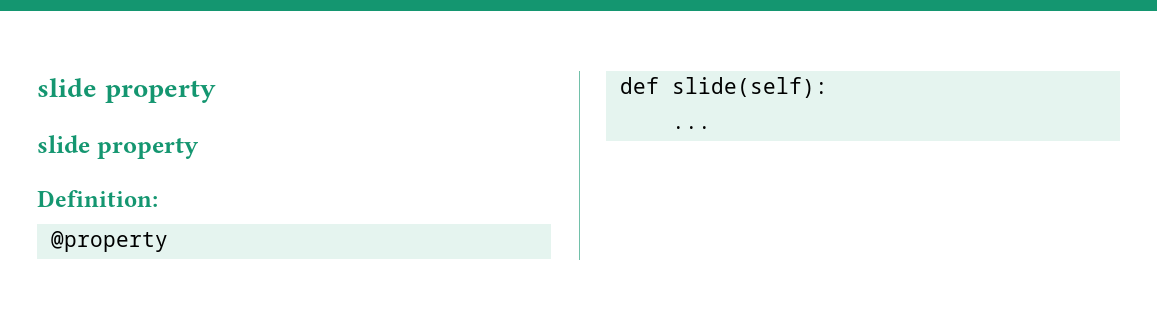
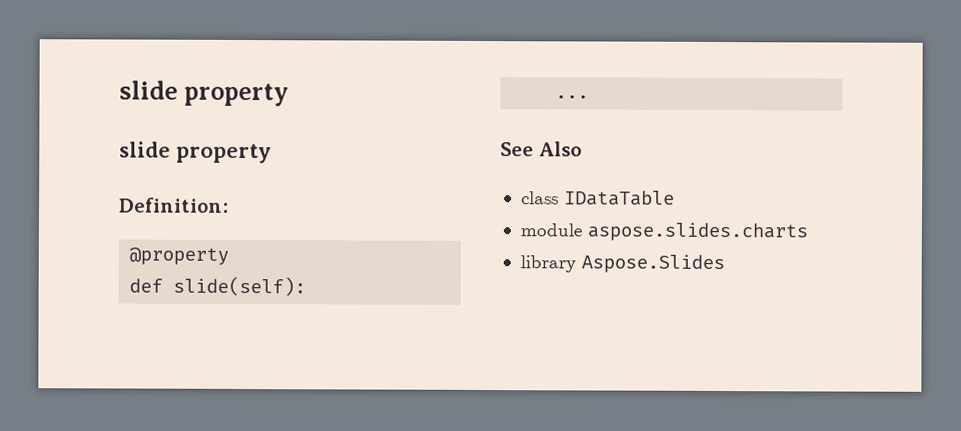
+ See Also
+ class IDataTable
+ module aspose.slides.charts
+ library Aspose.Slides

